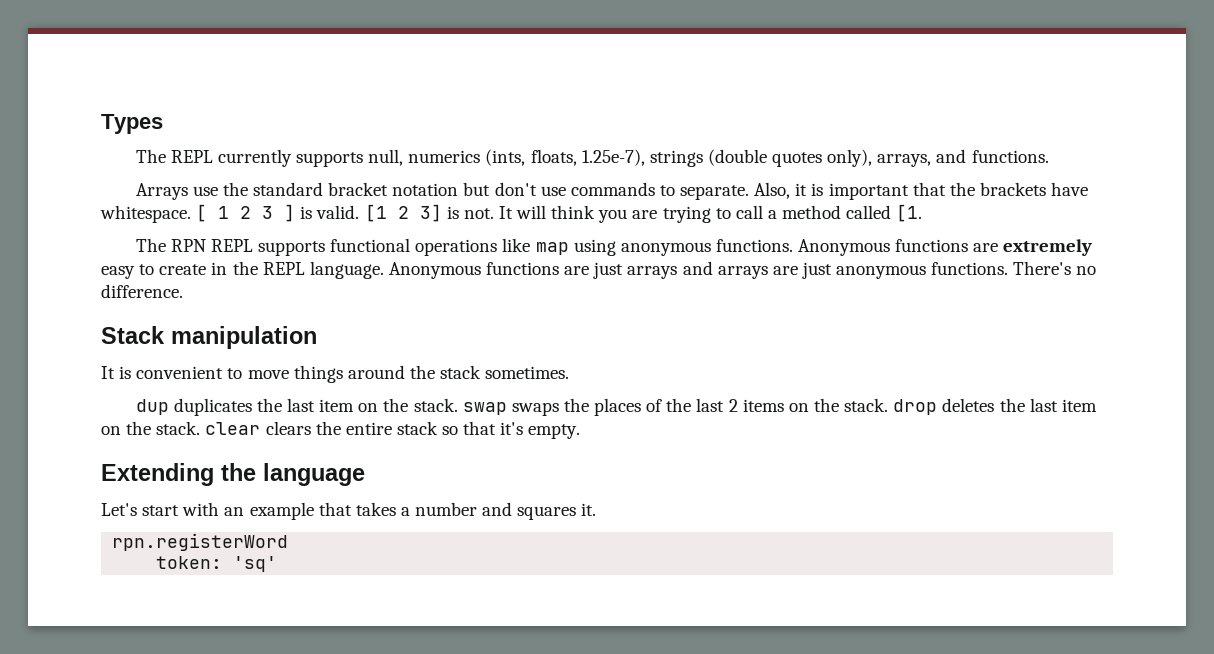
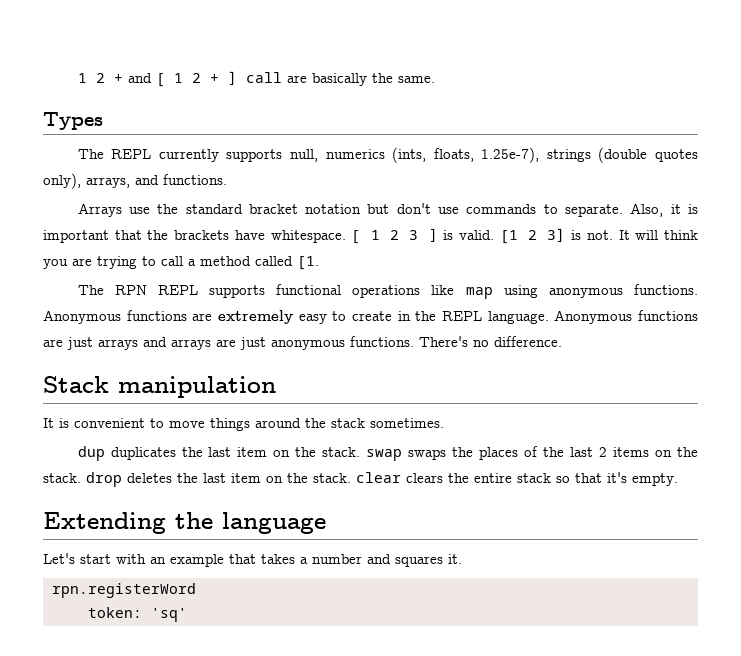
+ 1 2 + and [ 1 2 + ] call are basically the same.

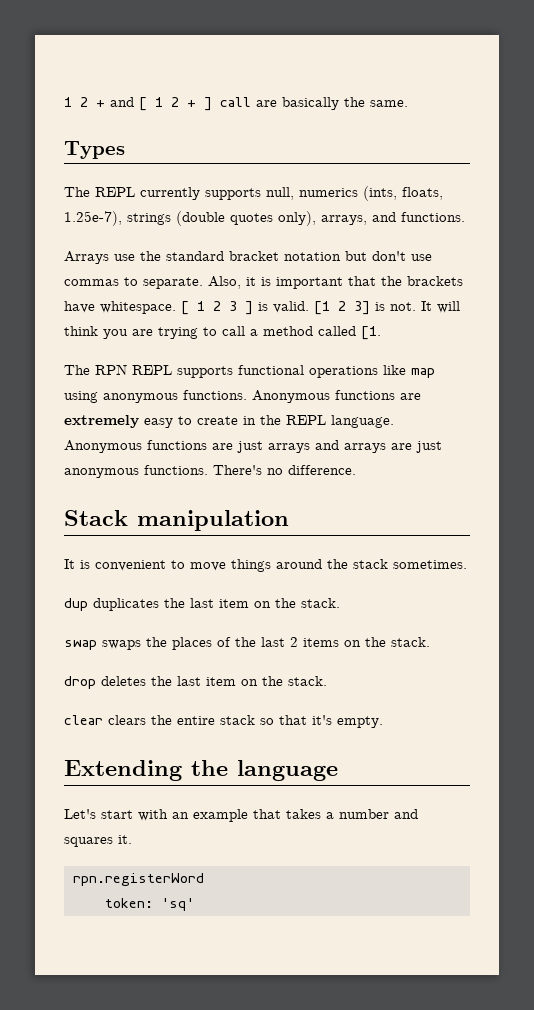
- Arrays use the standard bracket notation but don't use commands to separate.
+ Arrays use the standard bracket notation but don't use commas to separate.
- dup duplicates the last item on the stack. swap swaps the places of the last 2 items on the stack. drop deletes the last item on the stack. clear clears the entire stack so that it's empty.
+ dup duplicates the last item on the stack.
+ swap swaps the places of the last 2 items on the stack.
+ drop deletes the last item on the stack.
+ clear clears the entire stack so that it's empty.

